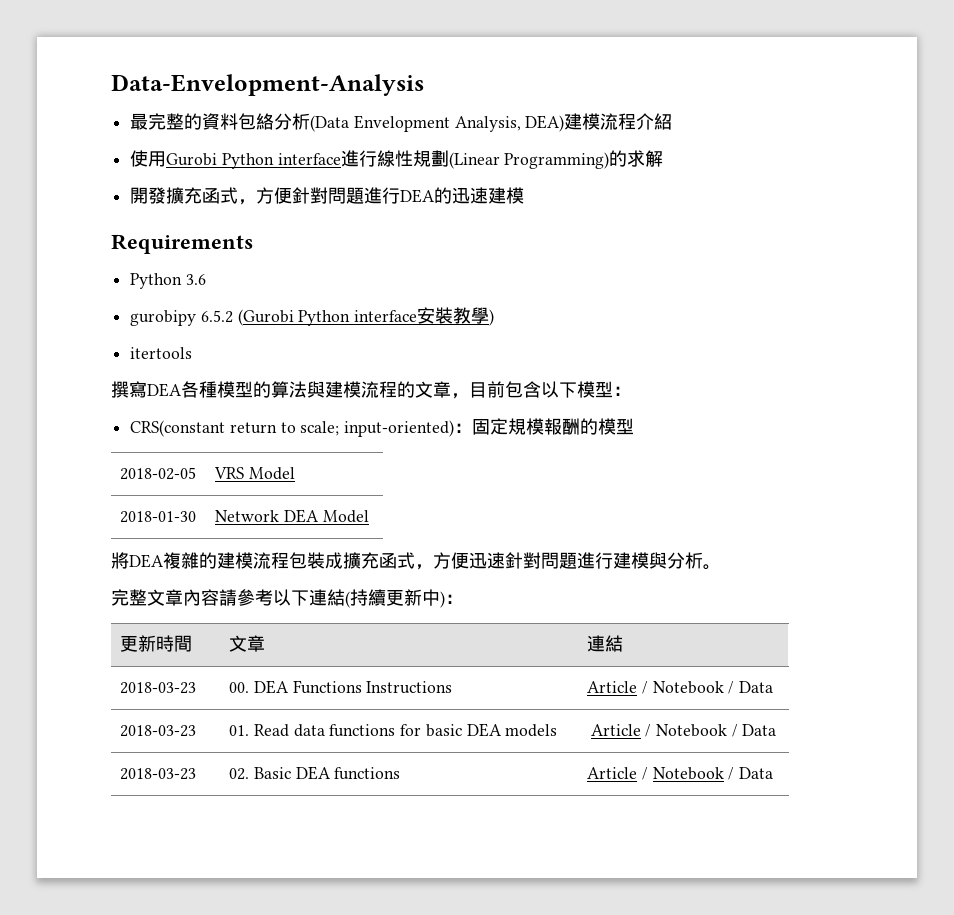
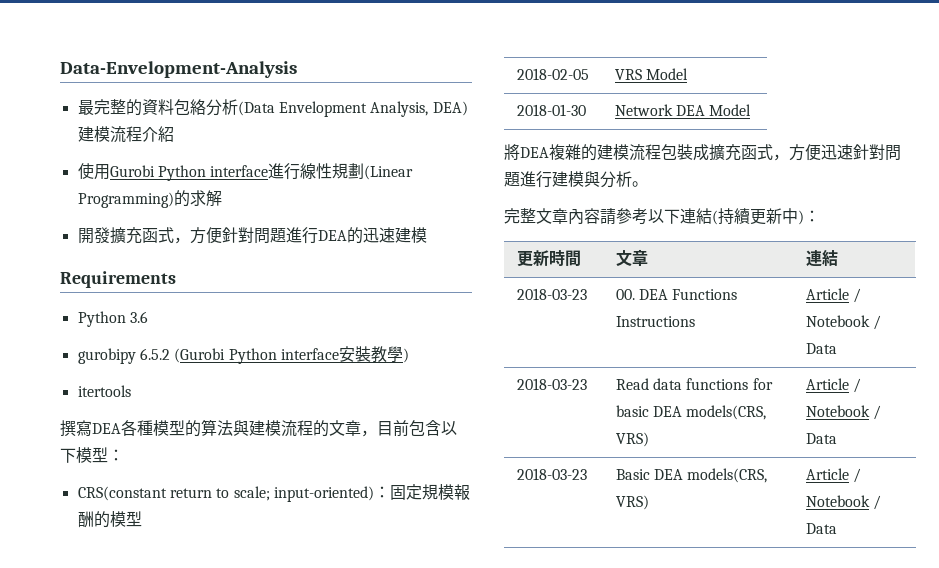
- 2018-03-23 | 01. Read data functions for basic DEA models | Article / Notebook / Data
- 2018-03-23 | 02. Basic DEA functions | Article / Notebook / Data
+ 2018-03-23 | Read data functions for basic DEA models(CRS, VRS) | Article / Notebook / Data
+ 2018-03-23 | Basic DEA models(CRS, VRS) | Article / Notebook / Data

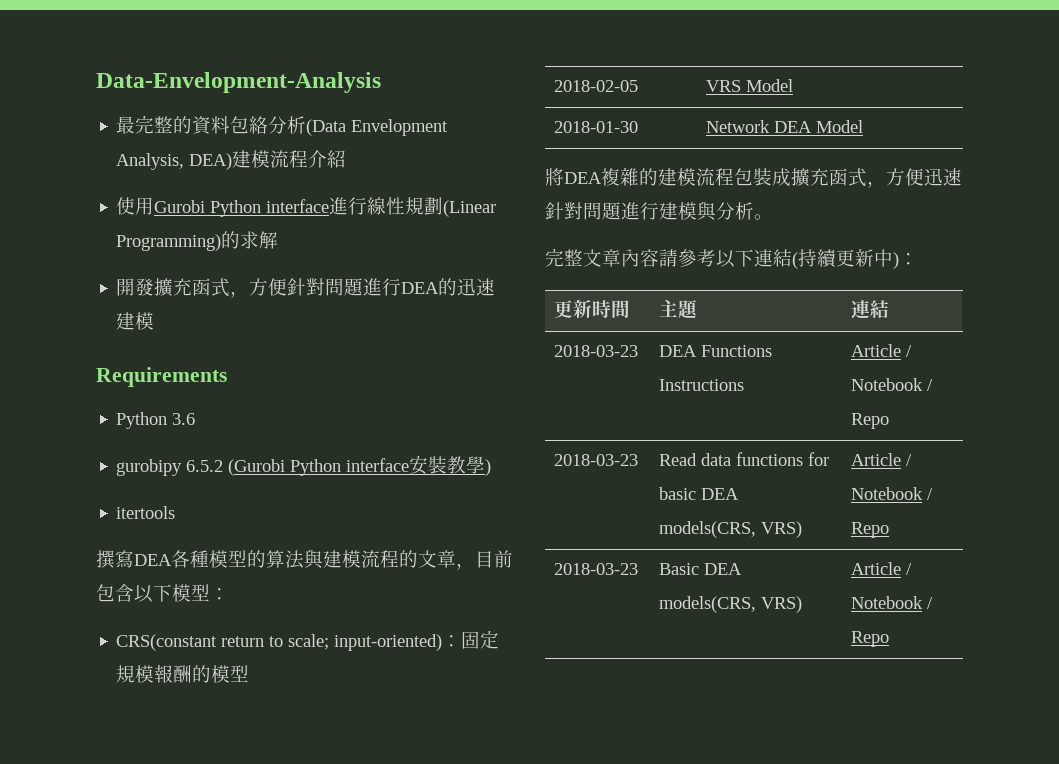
- 更新時間 | 文章 | 連結
+ 更新時間 | 主題 | 連結
- 2018-03-23 | 00. DEA Functions Instructions | Article / Notebook / Data
+ 2018-03-23 | DEA Functions Instructions | Article / Notebook / Repo
- 2018-03-23 | Read data functions for basic DEA models(CRS, VRS) | Article / Notebook / Data
+ 2018-03-23 | Read data functions for basic DEA models(CRS, VRS) | Article / Notebook / Repo
- 2018-03-23 | Basic DEA models(CRS, VRS) | Article / Notebook / Data
+ 2018-03-23 | Basic DEA models(CRS, VRS) | Article / Notebook / Repo

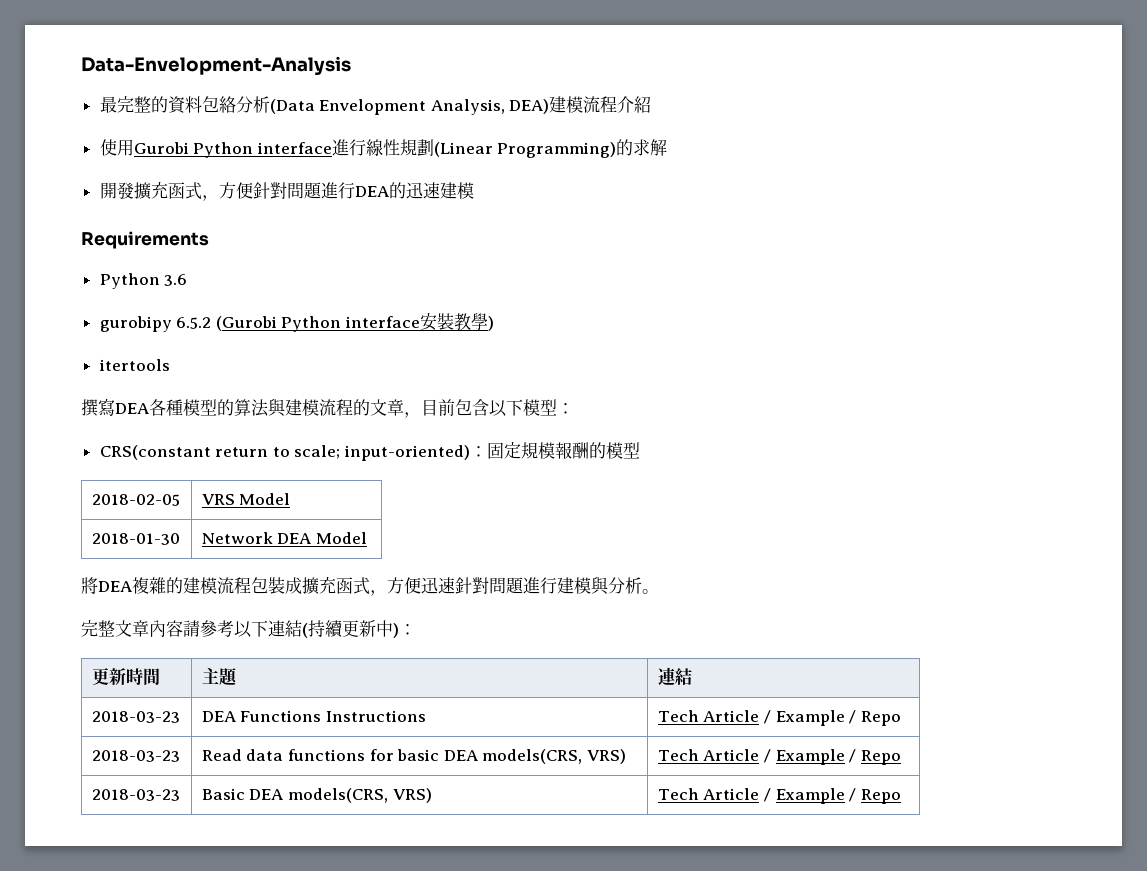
- 2018-03-23 | DEA Functions Instructions | Article / Notebook / Repo
+ 2018-03-23 | DEA Functions Instructions | Tech Article / Example / Repo
- 2018-03-23 | Read data functions for basic DEA models(CRS, VRS) | Article / Notebook / Repo
+ 2018-03-23 | Read data functions for basic DEA models(CRS, VRS) | Tech Article / Example / Repo
- 2018-03-23 | Basic DEA models(CRS, VRS) | Article / Notebook / Repo
+ 2018-03-23 | Basic DEA models(CRS, VRS) | Tech Article / Example / Repo

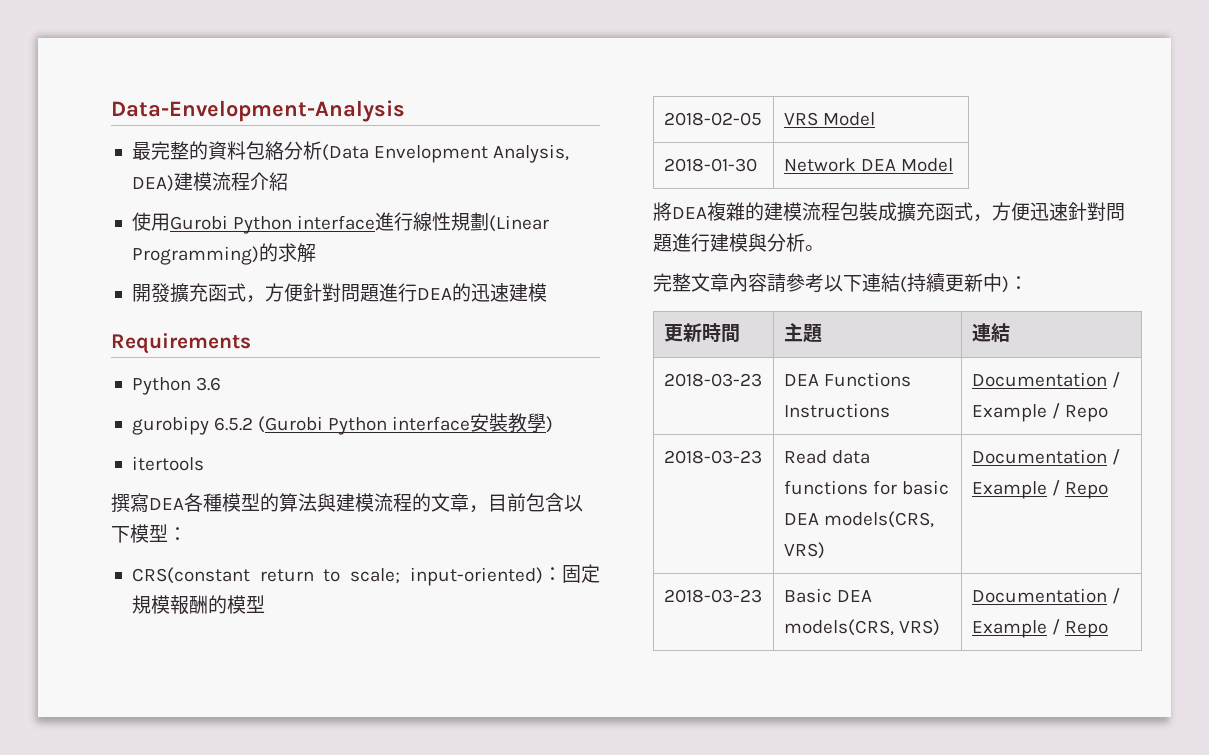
- 2018-03-23 | DEA Functions Instructions | Tech Article / Example / Repo
+ 2018-03-23 | DEA Functions Instructions | Documentation / Example / Repo
- 2018-03-23 | Read data functions for basic DEA models(CRS, VRS) | Tech Article / Example / Repo
+ 2018-03-23 | Read data functions for basic DEA models(CRS, VRS) | Documentation / Example / Repo
- 2018-03-23 | Basic DEA models(CRS, VRS) | Tech Article / Example / Repo
+ 2018-03-23 | Basic DEA models(CRS, VRS) | Documentation / Example / Repo

